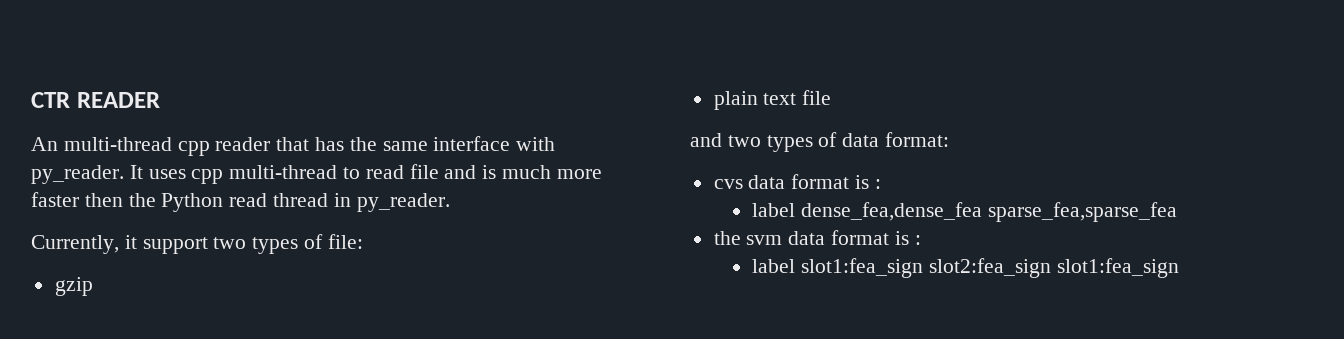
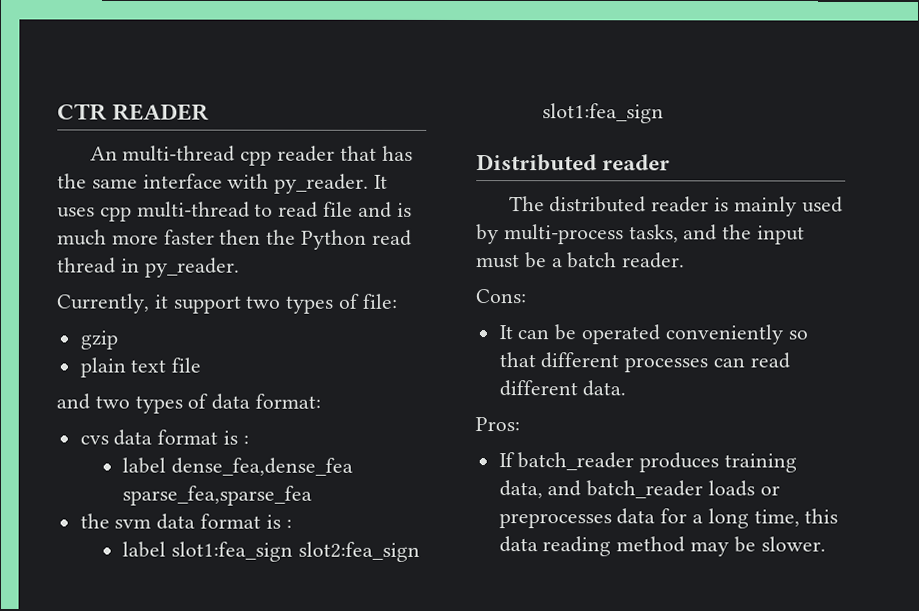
+ Distributed reader
+ The distributed reader is mainly used by multi-process tasks, and the input must be a batch reader.
+ Cons:
+ It can be operated conveniently so that different processes can read different data.
+ Pros:
+ If batch_reader produces training data, and batch_reader loads or preprocesses data for a long time, this data reading method may be slower.

